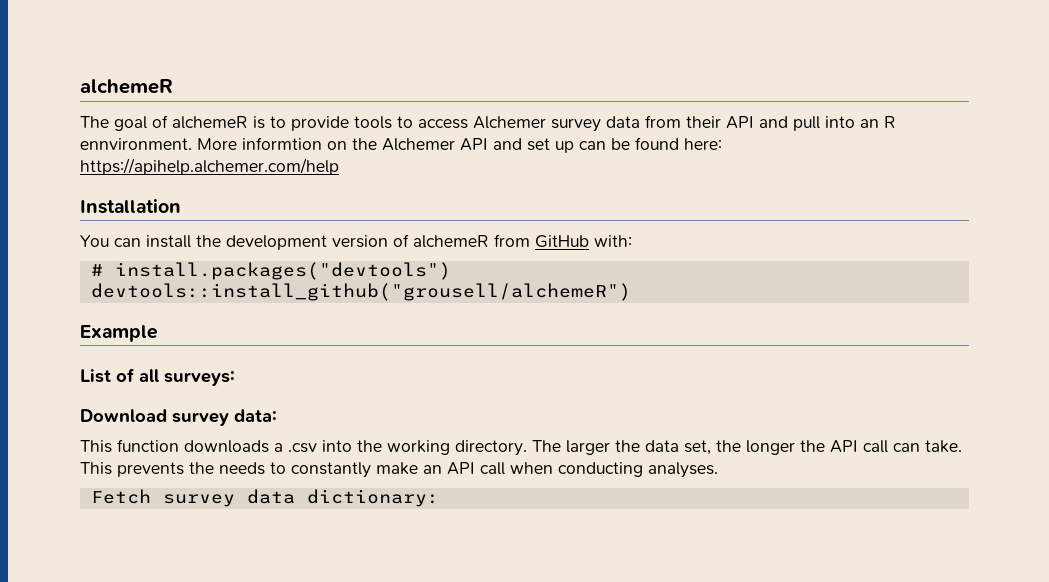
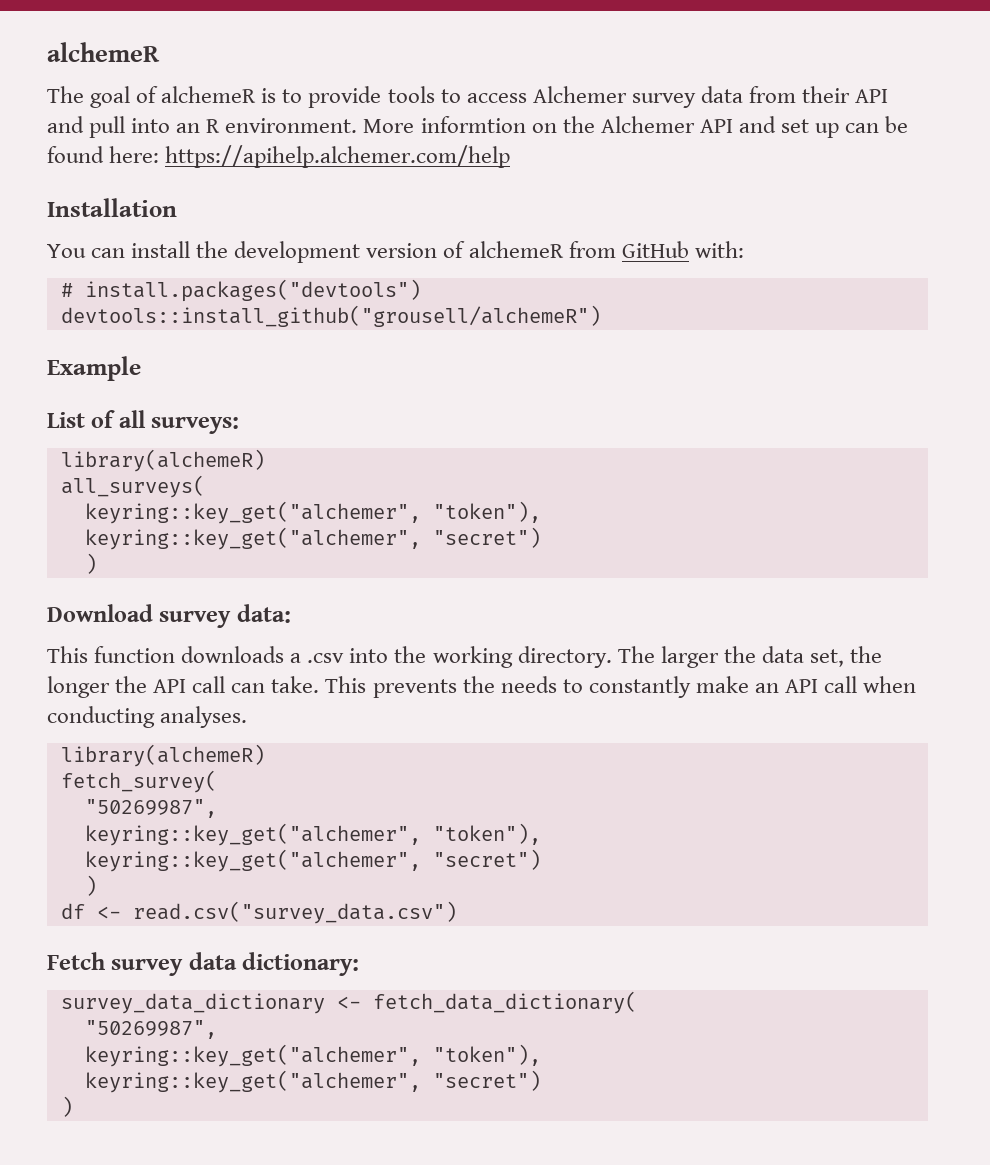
- The goal of alchemeR is to provide tools to access Alchemer survey data from their API and pull into an R ennvironment.
+ The goal of alchemeR is to provide tools to access Alchemer survey data from their API and pull into an R environment.
  List of all surveys:
+ library(alchemeR)
+ all_surveys(
+ keyring::key_get("alchemer", "token"),
+ keyring::key_get("alchemer", "secret")
+ )
  This prevents the needs to constantly make an API call when conducting analyses.
+ library(alchemeR)
+ fetch_survey(
+ "50269987",
+ keyring::key_get("alchemer", "token"),
+ keyring::key_get("alchemer", "secret")
+ )
+ df <- read.csv("survey_data.csv")
  Fetch survey data dictionary:
+ survey_data_dictionary <- fetch_data_dictionary(
+ "50269987",
+ keyring::key_get("alchemer", "token"),
+ keyring::key_get("alchemer", "secret")
+ )

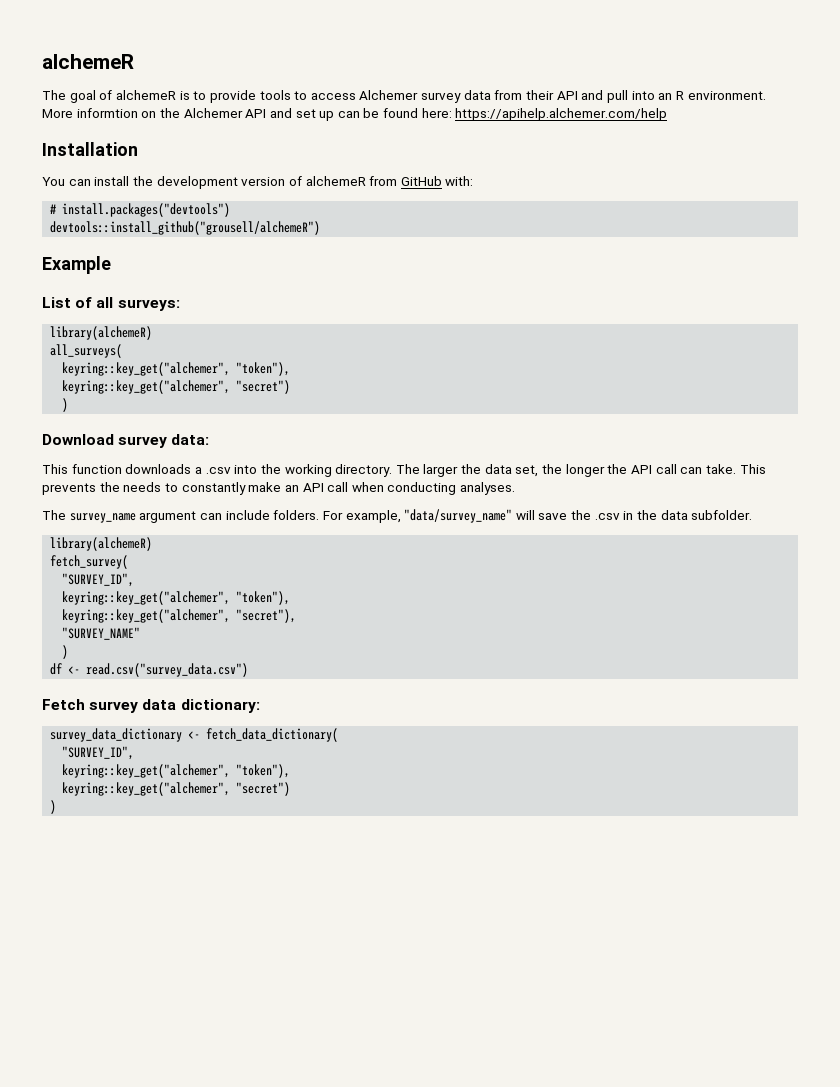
+ The survey_name argument can include folders. For example, "data/survey_name" will save the .csv in the data subfolder.
  fetch_survey(
- "50269987",
+ "SURVEY_ID",
  keyring::key_get("alchemer", "token"),
- keyring::key_get("alchemer", "secret")
+ keyring::key_get("alchemer", "secret"),
+ "SURVEY_NAME"
  survey_data_dictionary <- fetch_data_dictionary(
- "50269987",
+ "SURVEY_ID",

